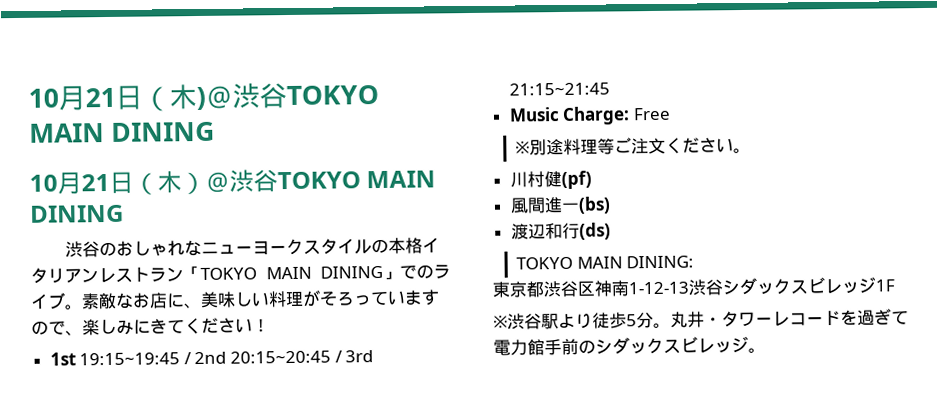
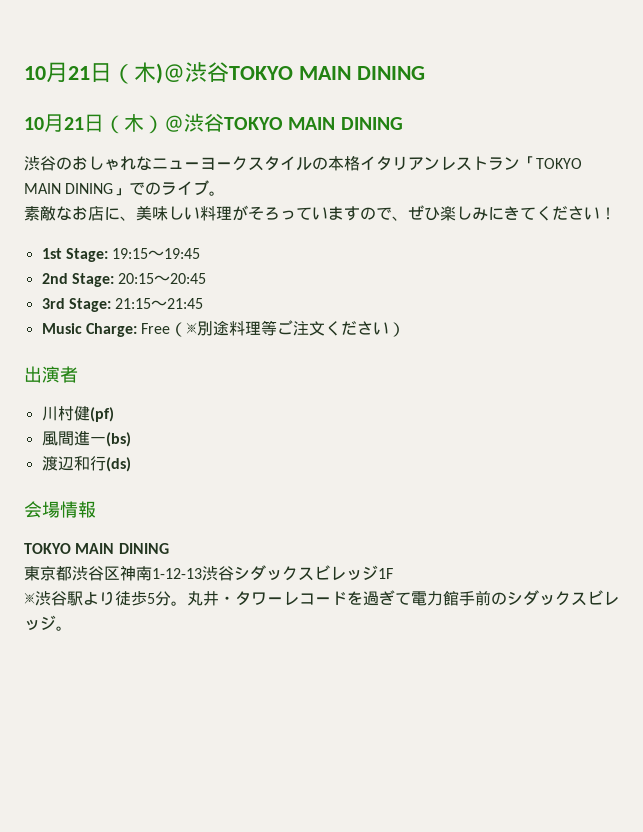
- 渋谷のおしゃれなニューヨークスタイルの本格イタリアンレストラン「TOKYO MAIN DINING」でのライブ。素敵なお店に、美味しい料理がそろっていますので、楽しみにきてください！
+ 渋谷のおしゃれなニューヨークスタイルの本格イタリアンレストラン「TOKYO MAIN DINING」でのライブ。
+ 素敵なお店に、美味しい料理がそろっていますので、ぜひ楽しみにきてください！
- 1st 19:15~19:45 / 2nd 20:15~20:45 / 3rd 21:15~21:45
+ 1st Stage: 19:15〜19:45
+ 2nd Stage: 20:15〜20:45
+ 3rd Stage: 21:15〜21:45
- Music Charge: Free
- ※別途料理等ご注文ください。
+ Music Charge: Free（※別途料理等ご注文ください）
+ 出演者
- TOKYO MAIN DINING:
+ 会場情報
+ TOKYO MAIN DINING

